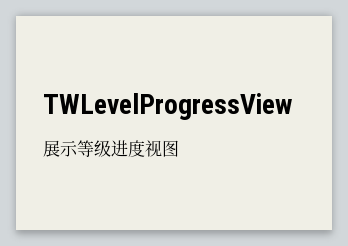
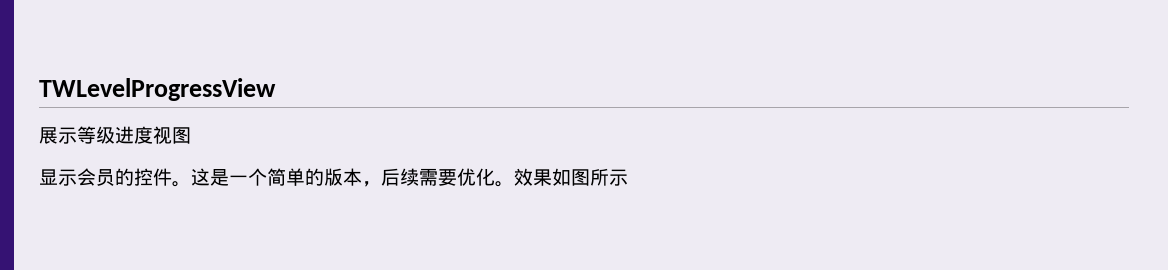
+ 显示会员的控件。这是一个简单的版本，后续需要优化。效果如图所示

